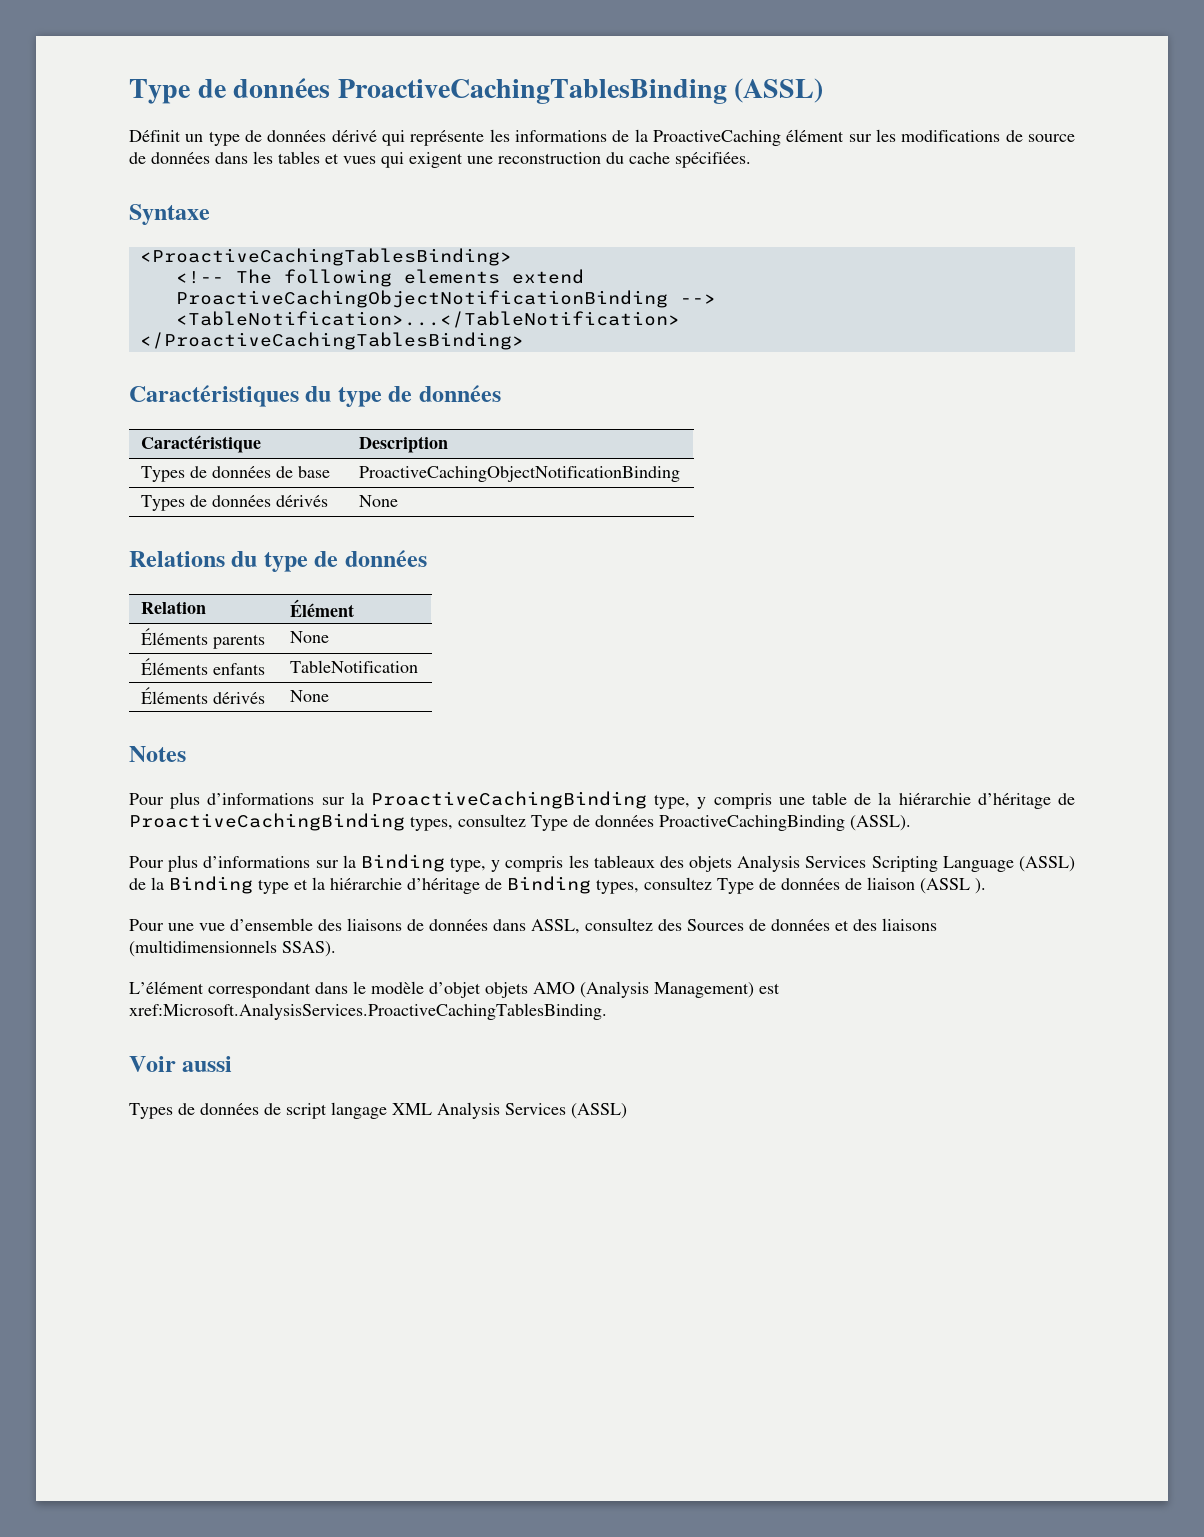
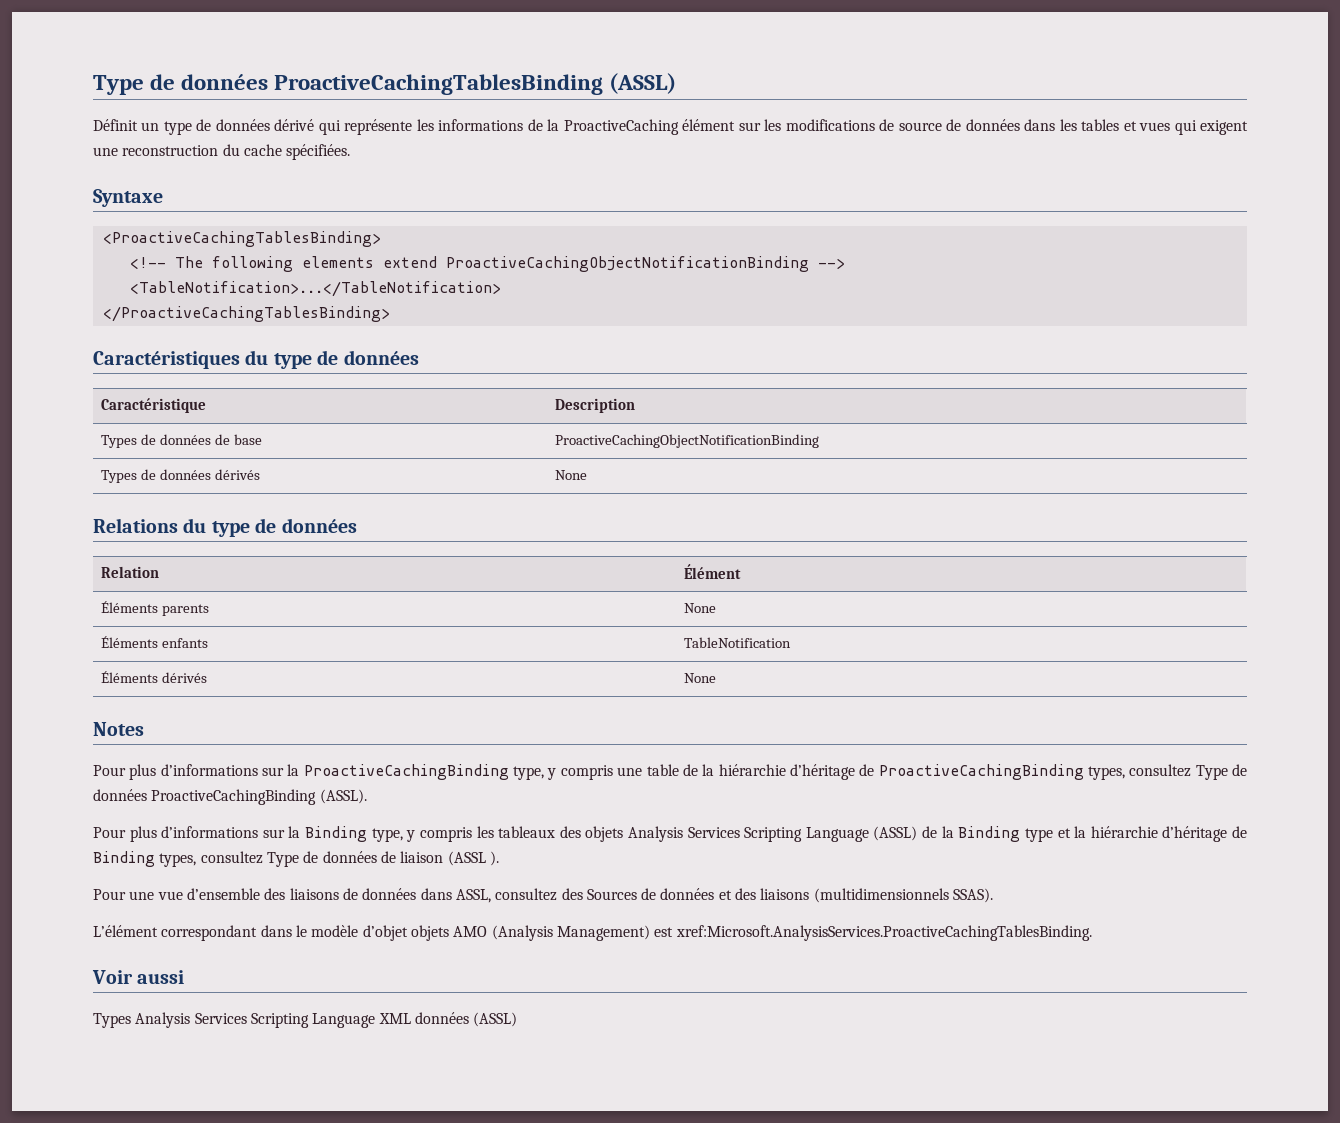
- Types de données de script langage XML Analysis Services (ASSL)
+ Types Analysis Services Scripting Language XML données (ASSL)

